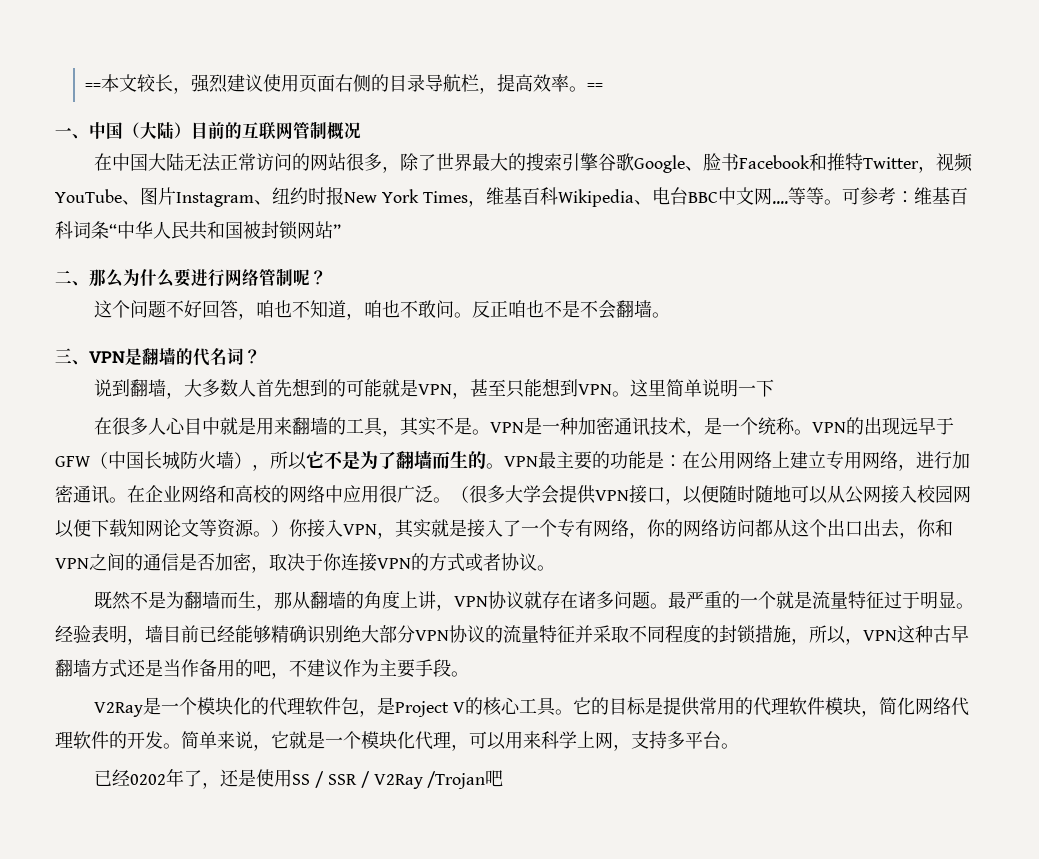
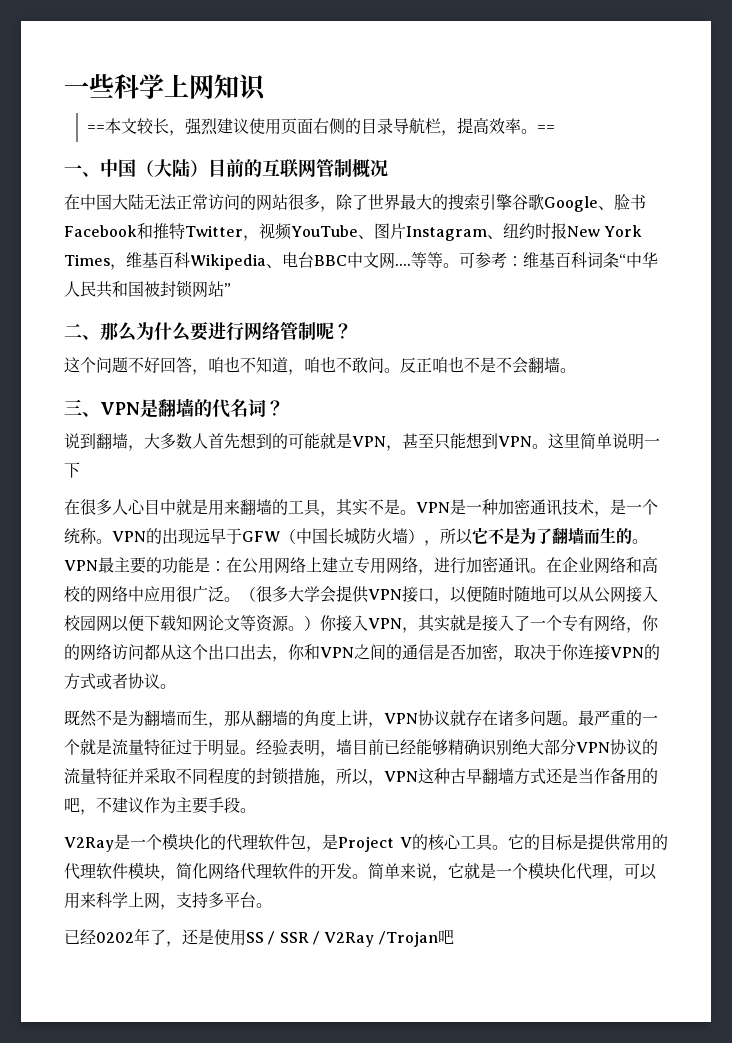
+ 一些科学上网知识

